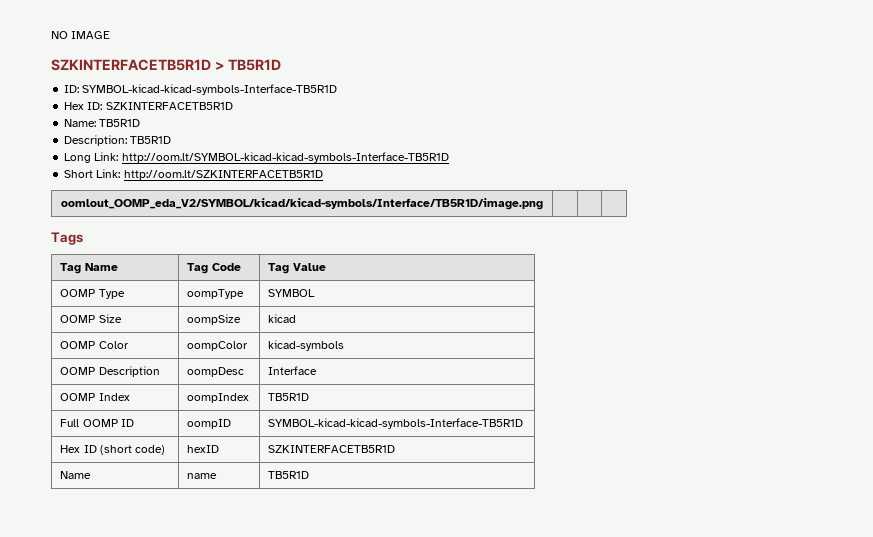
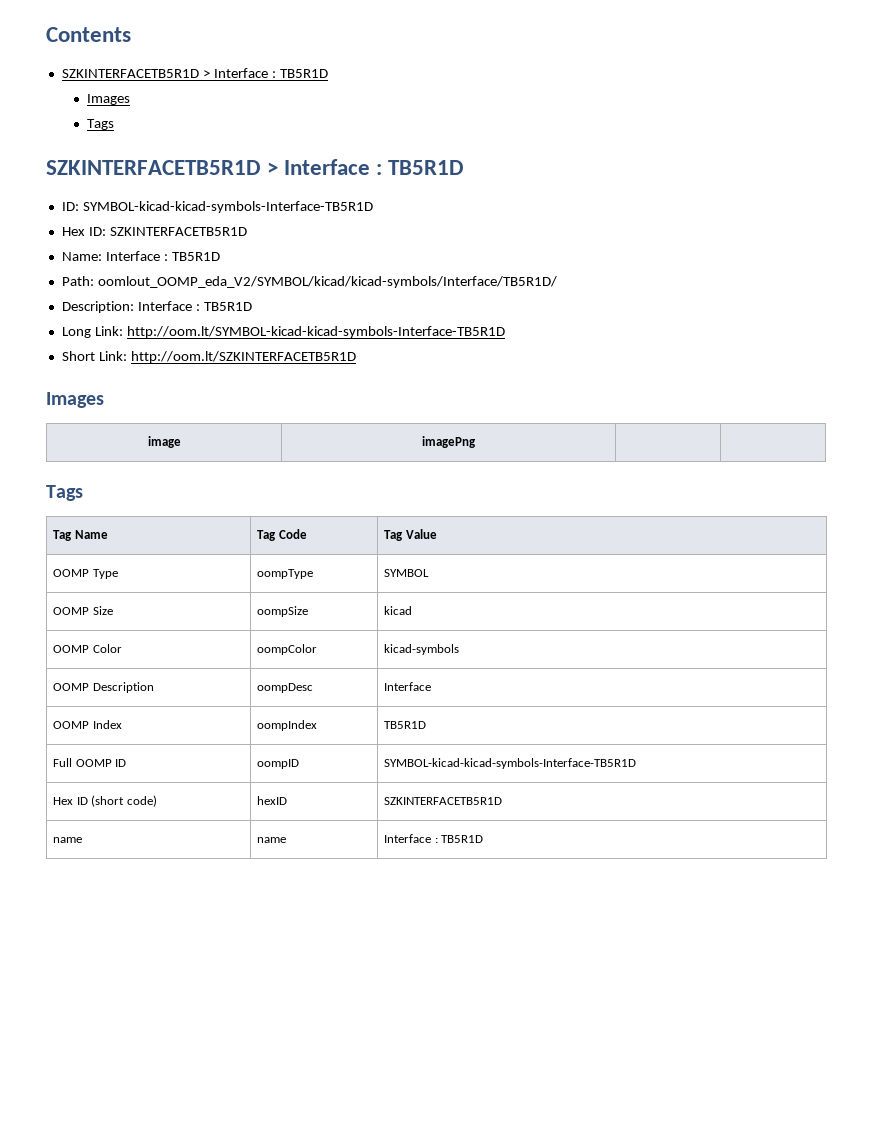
- NO IMAGE
- SZKINTERFACETB5R1D > TB5R1D
+ Contents
+ SZKINTERFACETB5R1D > Interface : TB5R1D
+ Images
+ Tags
+ SZKINTERFACETB5R1D > Interface : TB5R1D
- Name: TB5R1D
+ Name: Interface : TB5R1D
+ Path: oomlout_OOMP_eda_V2/SYMBOL/kicad/kicad-symbols/Interface/TB5R1D/
- Description: TB5R1D
+ Description: Interface : TB5R1D
  Short Link: http://oom.lt/SZKINTERFACETB5R1D
- oomlout_OOMP_eda_V2/SYMBOL/kicad/kicad-symbols/Interface/TB5R1D/image.png | | |
+ Images
+ image | imagePng | |
- Name | name | TB5R1D
+ name | name | Interface : TB5R1D

